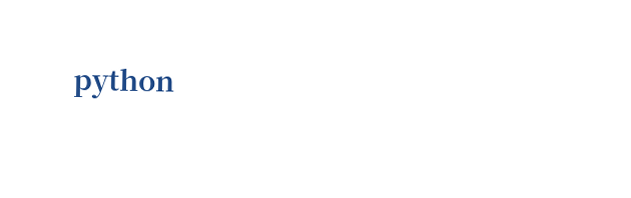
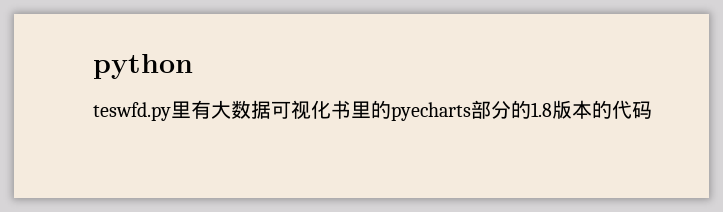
+ teswfd.py里有大数据可视化书里的pyecharts部分的1.8版本的代码

